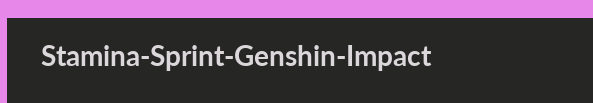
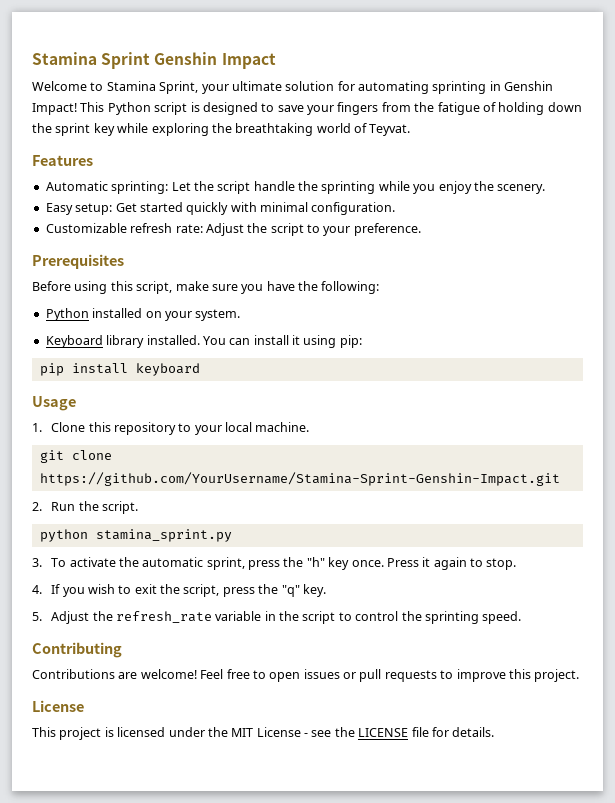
- Stamina-Sprint-Genshin-Impact
+ Stamina Sprint Genshin Impact
+ Welcome to Stamina Sprint, your ultimate solution for automating sprinting in Genshin Impact! This Python script is designed to save your fingers from the fatigue of holding down the sprint key while exploring the breathtaking world of Teyvat.
+ Features
+ Automatic sprinting: Let the script handle the sprinting while you enjoy the scenery.
+ Easy setup: Get started quickly with minimal configuration.
+ Customizable refresh rate: Adjust the script to your preference.
+ Prerequisites
+ Before using this script, make sure you have the following:
+ Python installed on your system.
+ Keyboard library installed. You can install it using pip:
+ pip install keyboard
+ Usage
+ 1. Clone this repository to your local machine.
+ git clone https://github.com/YourUsername/Stamina-Sprint-Genshin-Impact.git
+ 2. Run the script.
+ python stamina_sprint.py
+ 3. To activate the automatic sprint, press the "h" key once. Press it again to stop.
+ 4. If you wish to exit the script, press the "q" key.
+ 5. Adjust the refresh_rate variable in the script to control the sprinting speed.
+ Contributing
+ Contributions are welcome! Feel free to open issues or pull requests to improve this project.
+ License
+ This project is licensed under the MIT License - see the LICENSE file for details.

